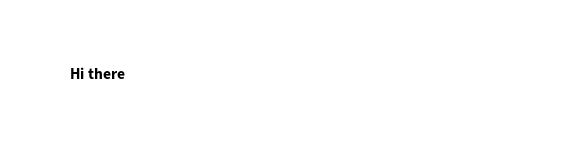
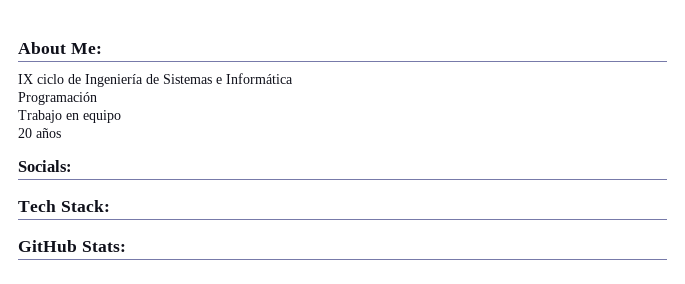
- Hi there
+ About Me:
+ IX ciclo de Ingeniería de Sistemas e Informática
+ Programación
+ Trabajo en equipo
+ 20 años
+ Socials:
+ Tech Stack:
+ GitHub Stats:

